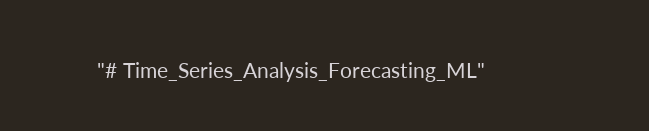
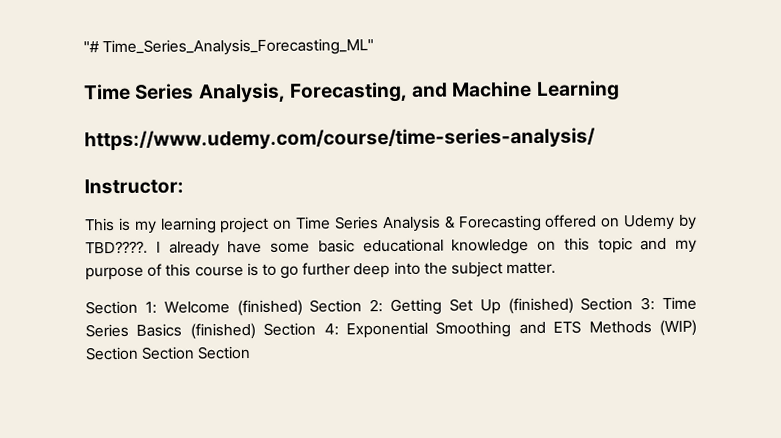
+ Time Series Analysis, Forecasting, and Machine Learning
+ https://www.udemy.com/course/time-series-analysis/
+ Instructor:
+ This is my learning project on Time Series Analysis & Forecasting offered on Udemy by TBD????. I already have some basic educational knowledge on this topic and my purpose of this course is to go further deep into the subject matter.
+ Section 1: Welcome (finished) Section 2: Getting Set Up (finished) Section 3: Time Series Basics (finished) Section 4: Exponential Smoothing and ETS Methods (WIP) Section Section Section

